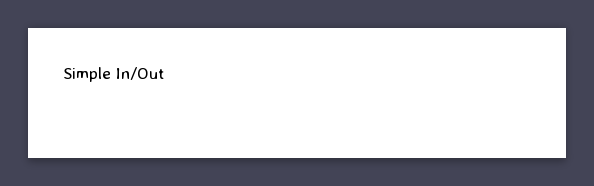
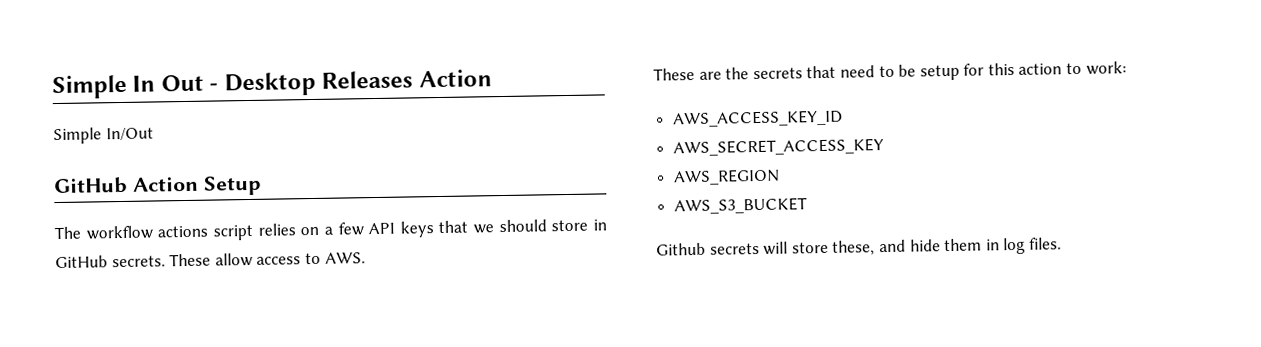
+ Simple In Out - Desktop Releases Action
  Simple In/Out
+ GitHub Action Setup
+ The workflow actions script relies on a few API keys that we should store in GitHub secrets. These allow access to AWS.
+ These are the secrets that need to be setup for this action to work:
+ AWS_ACCESS_KEY_ID
+ AWS_SECRET_ACCESS_KEY
+ AWS_REGION
+ AWS_S3_BUCKET
+ Github secrets will store these, and hide them in log files.

